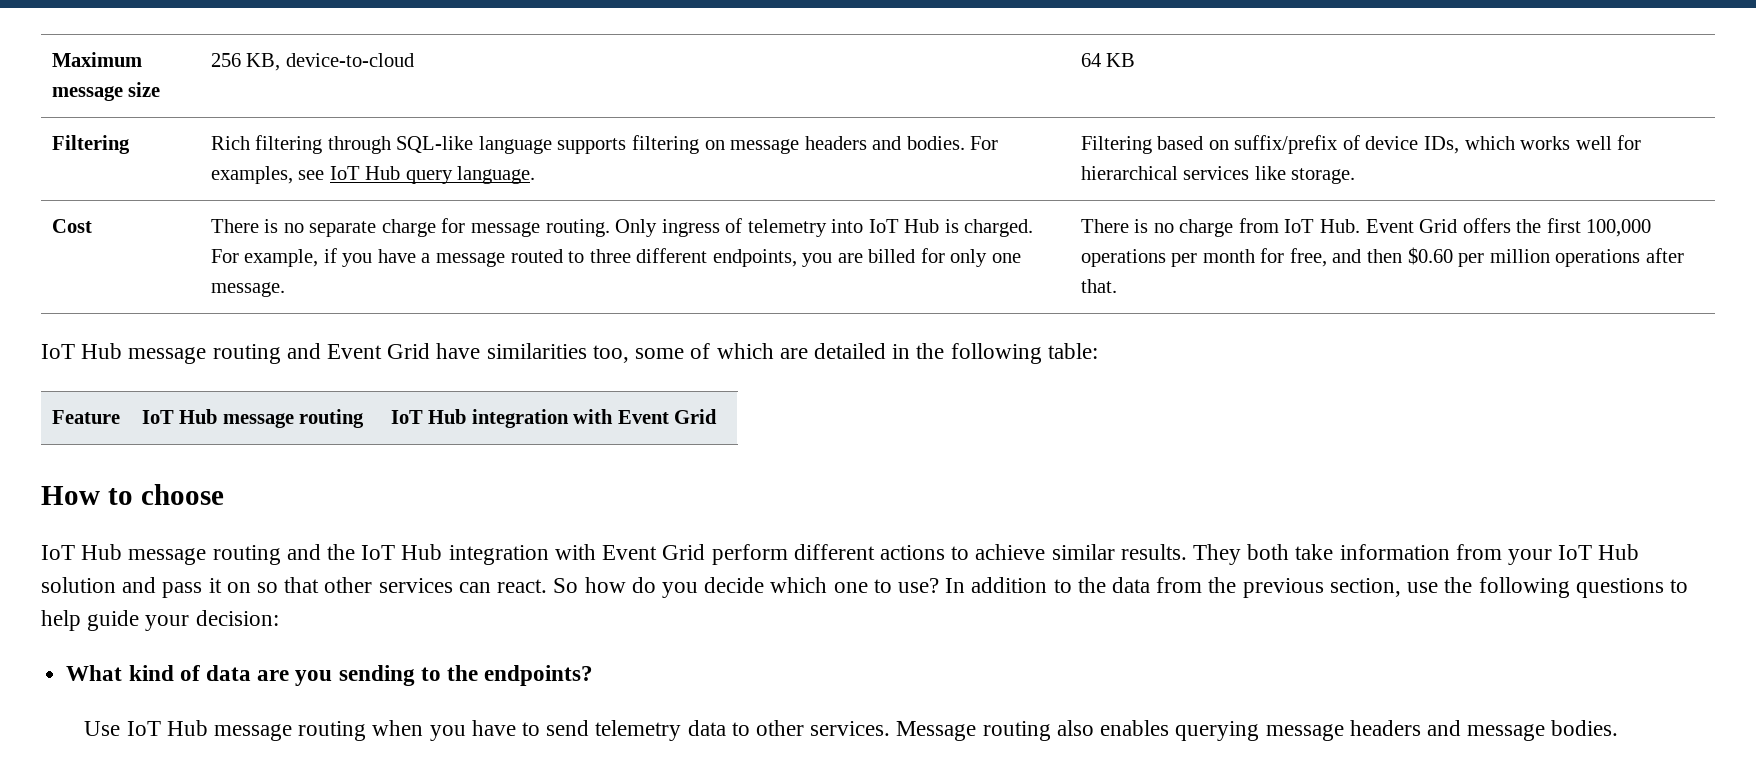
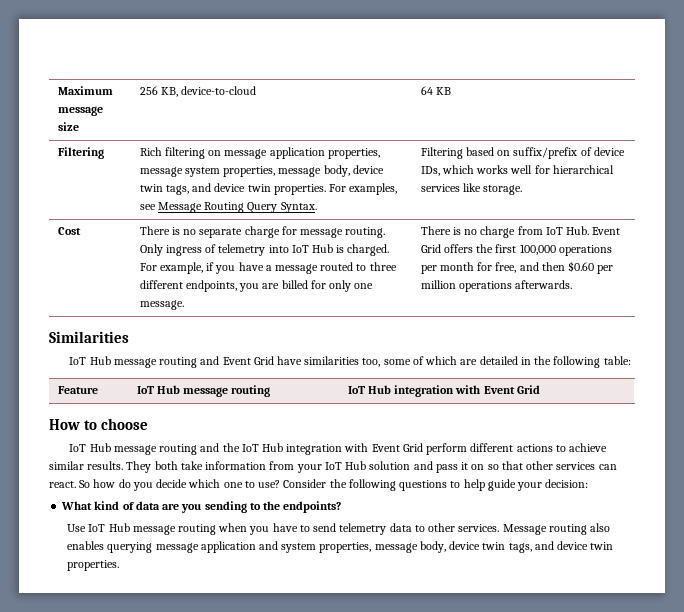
- Rich filtering through SQL-like language supports filtering on message headers and bodies. For examples, see IoT Hub query language.
+ Rich filtering on message application properties, message system properties, message body, device twin tags, and device twin properties. For examples, see Message Routing Query Syntax.
- There is no charge from IoT Hub. Event Grid offers the first 100,000 operations per month for free, and then $0.60 per million operations after that.
+ There is no charge from IoT Hub. Event Grid offers the first 100,000 operations per month for free, and then $0.60 per million operations afterwards.
+ Similarities
- In addition to the data from the previous section, use the following questions to help guide your decision:
+ Consider the following questions to help guide your decision:
- Message routing also enables querying message headers and message bodies.
+ Message routing also enables querying message application and system properties, message body, device twin tags, and device twin properties.

